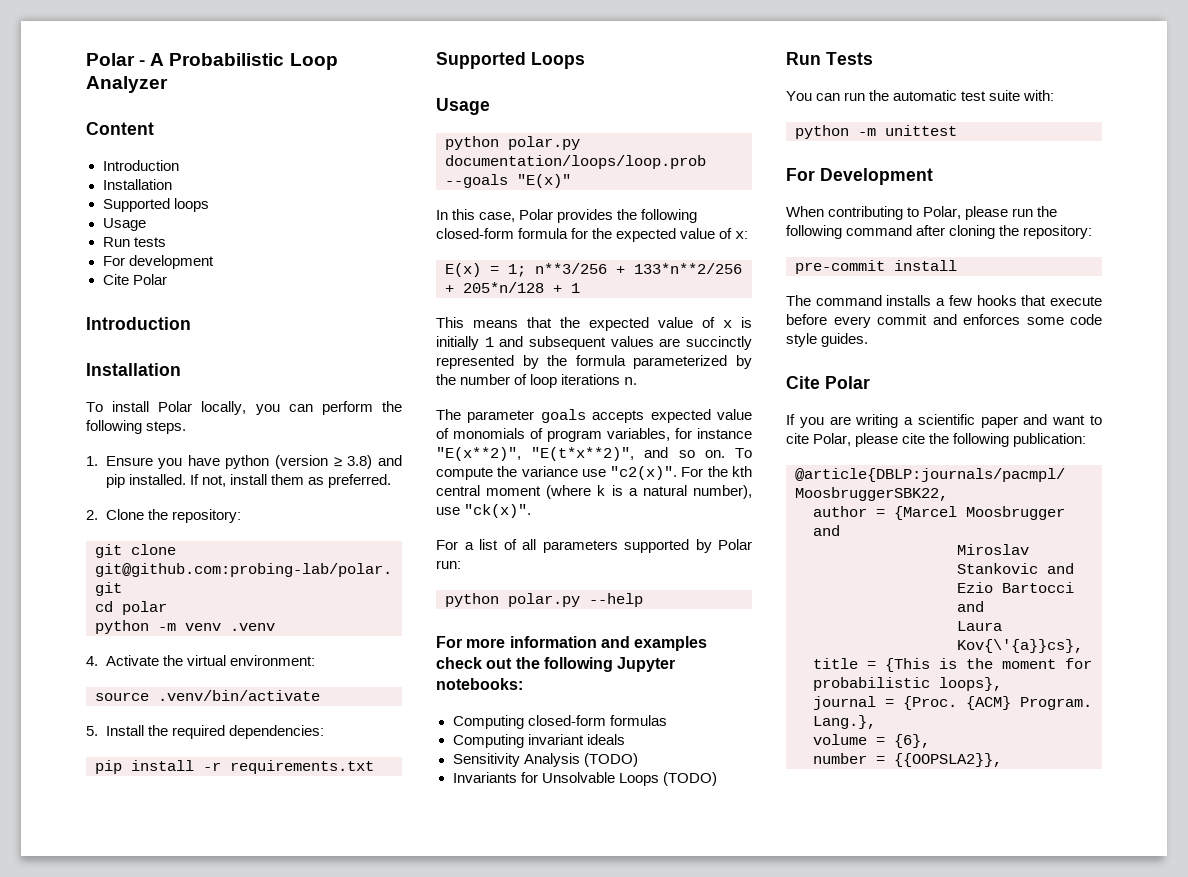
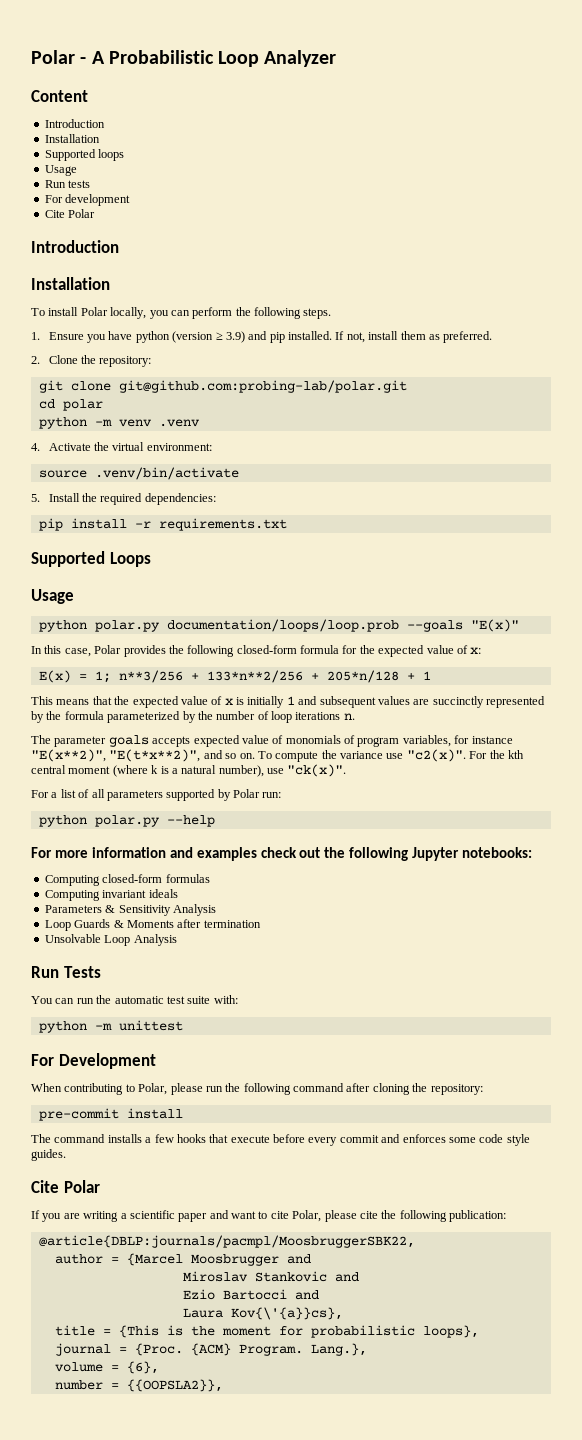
- 1. Ensure you have python (version ≥ 3.8) and pip installed.
+ 1. Ensure you have python (version ≥ 3.9) and pip installed.
- Sensitivity Analysis (TODO)
- Invariants for Unsolvable Loops (TODO)
+ Parameters & Sensitivity Analysis
+ Loop Guards & Moments after termination
+ Unsolvable Loop Analysis

